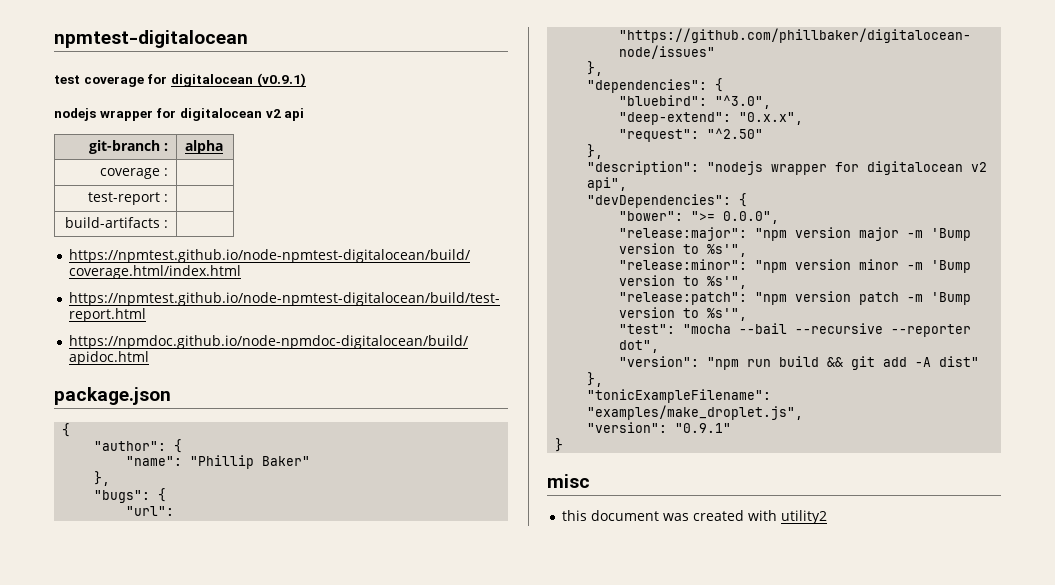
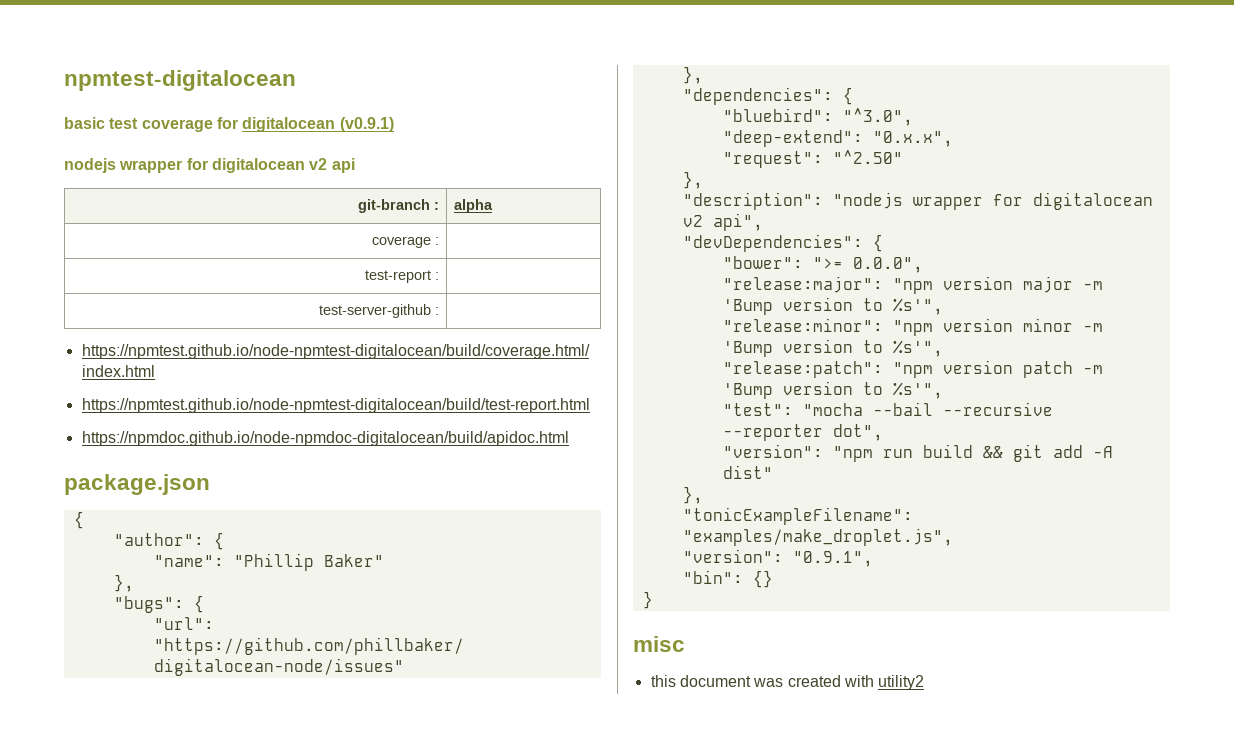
- test coverage for digitalocean (v0.9.1)
+ basic test coverage for digitalocean (v0.9.1)
- build-artifacts : |
+ test-server-github : |
- "version": "0.9.1"
+ "version": "0.9.1",
+ "bin": {}

